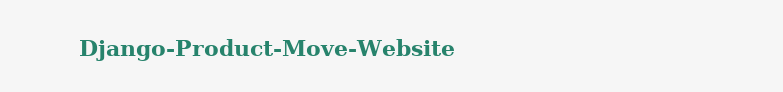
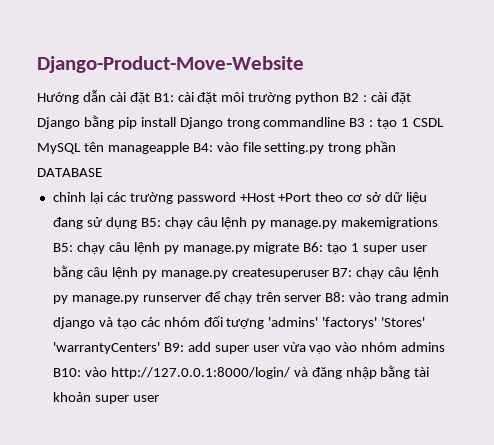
+ Hướng dẫn cài đặt B1: cài đặt môi trường python B2 : cài đặt Django bằng pip install Django trong commandline B3 : tạo 1 CSDL MySQL tên manageapple B4: vào file setting.py trong phần DATABASE
+ chỉnh lại các trường password +Host +Port theo cơ sở dữ liệu đang sử dụng B5: chạy câu lệnh py manage.py makemigrations B5: chạy câu lệnh py manage.py migrate B6: tạo 1 super user bằng câu lệnh py manage.py createsuperuser B7: chạy câu lệnh py manage.py runserver để chạy trên server B8: vào trang admin django và tạo các nhóm đối tượng 'admins' 'factorys' 'Stores' 'warrantyCenters' B9: add super user vừa vạo vào nhóm admins B10: vào http://127.0.0.1:8000/login/ và đăng nhập bằng tài khoản super user

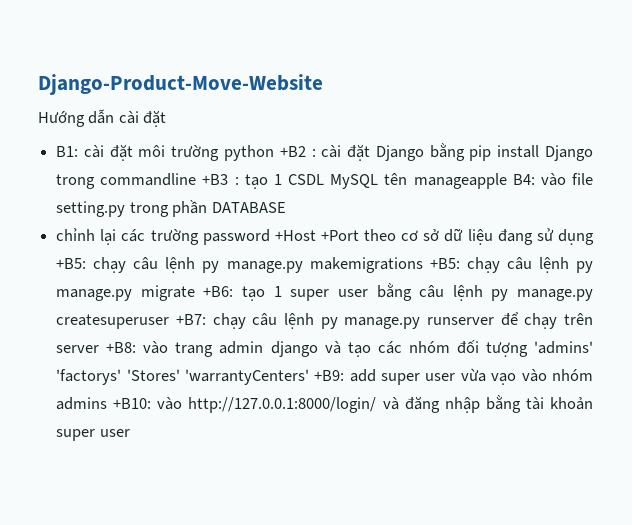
- Hướng dẫn cài đặt B1: cài đặt môi trường python B2 : cài đặt Django bằng pip install Django trong commandline B3 : tạo 1 CSDL MySQL tên manageapple B4: vào file setting.py trong phần DATABASE
+ Hướng dẫn cài đặt
+ B1: cài đặt môi trường python +B2 : cài đặt Django bằng pip install Django trong commandline +B3 : tạo 1 CSDL MySQL tên manageapple B4: vào file setting.py trong phần DATABASE
- chỉnh lại các trường password +Host +Port theo cơ sở dữ liệu đang sử dụng B5:
+ chỉnh lại các trường password +Host +Port theo cơ sở dữ liệu đang sử dụng +B5:
- chạy câu lệnh py manage.py makemigrations B5:
+ chạy câu lệnh py manage.py makemigrations +B5:
- chạy câu lệnh py manage.py migrate B6:
+ chạy câu lệnh py manage.py migrate +B6:
- tạo 1 super user bằng câu lệnh py manage.py createsuperuser B7:
+ tạo 1 super user bằng câu lệnh py manage.py createsuperuser +B7:
- chạy câu lệnh py manage.py runserver để chạy trên server B8:
+ chạy câu lệnh py manage.py runserver để chạy trên server +B8:
- vào trang admin django và tạo các nhóm đối tượng 'admins' 'factorys' 'Stores' 'warrantyCenters' B9:
+ vào trang admin django và tạo các nhóm đối tượng 'admins' 'factorys' 'Stores' 'warrantyCenters' +B9:
- add super user vừa vạo vào nhóm admins B10:
+ add super user vừa vạo vào nhóm admins +B10:

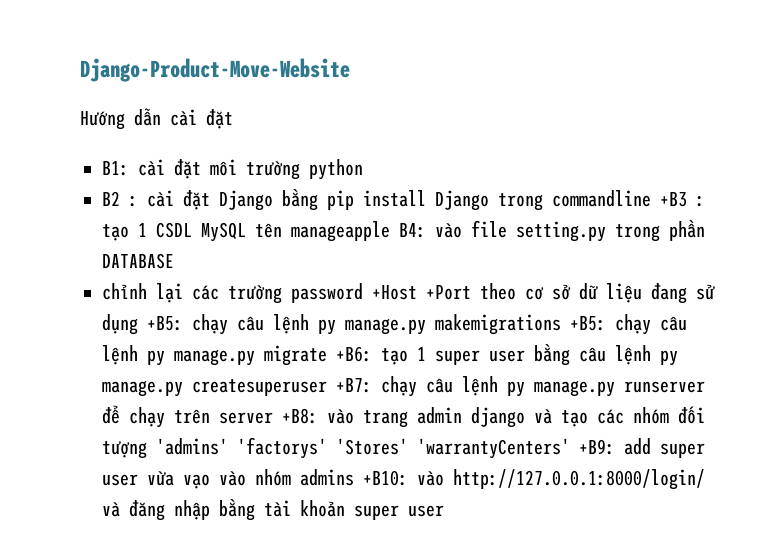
- B1: cài đặt môi trường python +B2 : cài đặt Django bằng pip install Django trong commandline +B3 : tạo 1 CSDL MySQL tên manageapple B4: vào file setting.py trong phần DATABASE
+ B1: cài đặt môi trường python
+ B2 : cài đặt Django bằng pip install Django trong commandline +B3 : tạo 1 CSDL MySQL tên manageapple B4: vào file setting.py trong phần DATABASE

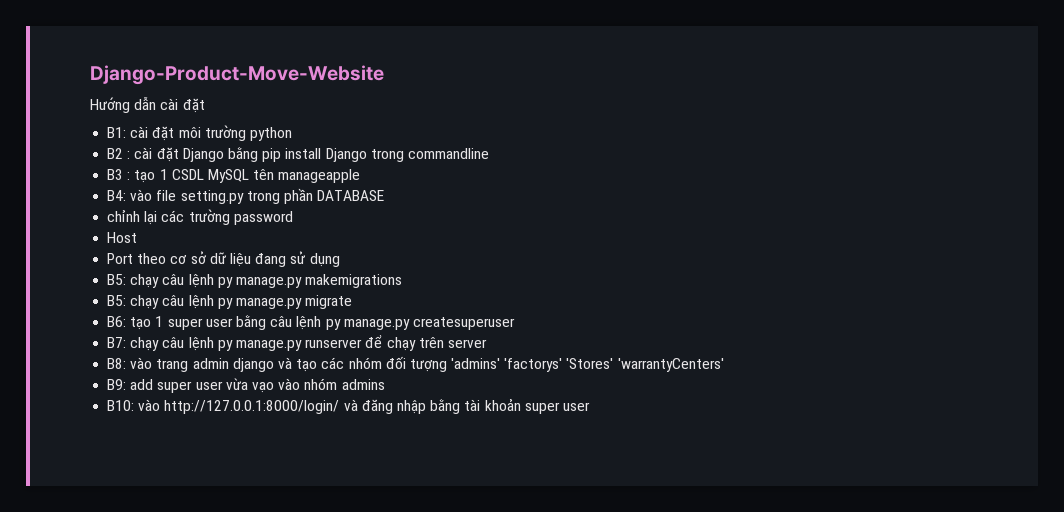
- B2 : cài đặt Django bằng pip install Django trong commandline +B3 : tạo 1 CSDL MySQL tên manageapple B4: vào file setting.py trong phần DATABASE
+ B2 : cài đặt Django bằng pip install Django trong commandline
+ B3 : tạo 1 CSDL MySQL tên manageapple
+ B4: vào file setting.py trong phần DATABASE
- chỉnh lại các trường password +Host +Port theo cơ sở dữ liệu đang sử dụng +B5:
+ chỉnh lại các trường password
+ Host
+ Port theo cơ sở dữ liệu đang sử dụng
+ B5:
- chạy câu lệnh py manage.py makemigrations +B5:
+ chạy câu lệnh py manage.py makemigrations
+ B5:
- chạy câu lệnh py manage.py migrate +B6:
+ chạy câu lệnh py manage.py migrate
+ B6:
- tạo 1 super user bằng câu lệnh py manage.py createsuperuser +B7:
+ tạo 1 super user bằng câu lệnh py manage.py createsuperuser
+ B7:
- chạy câu lệnh py manage.py runserver để chạy trên server +B8:
+ chạy câu lệnh py manage.py runserver để chạy trên server
+ B8:
- vào trang admin django và tạo các nhóm đối tượng 'admins' 'factorys' 'Stores' 'warrantyCenters' +B9:
+ vào trang admin django và tạo các nhóm đối tượng 'admins' 'factorys' 'Stores' 'warrantyCenters'
+ B9:
- add super user vừa vạo vào nhóm admins +B10:
+ add super user vừa vạo vào nhóm admins
+ B10:

